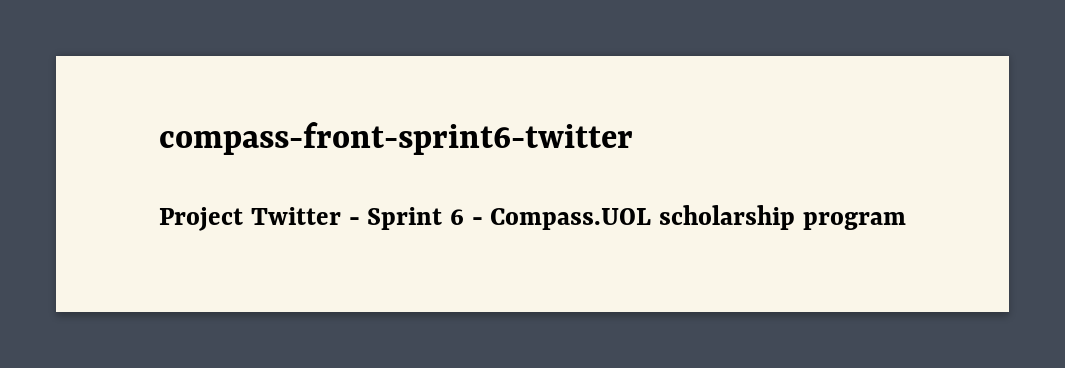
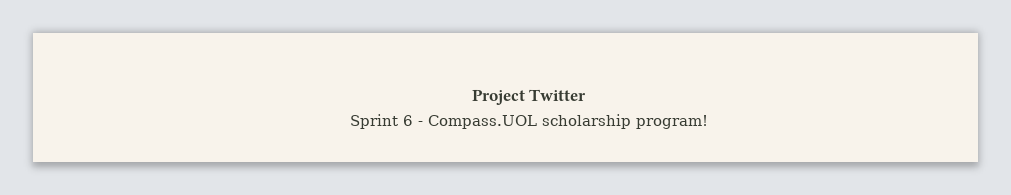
- compass-front-sprint6-twitter
- Project Twitter - Sprint 6 - Compass.UOL scholarship program
+ Project Twitter
+ Sprint 6 - Compass.UOL scholarship program!

